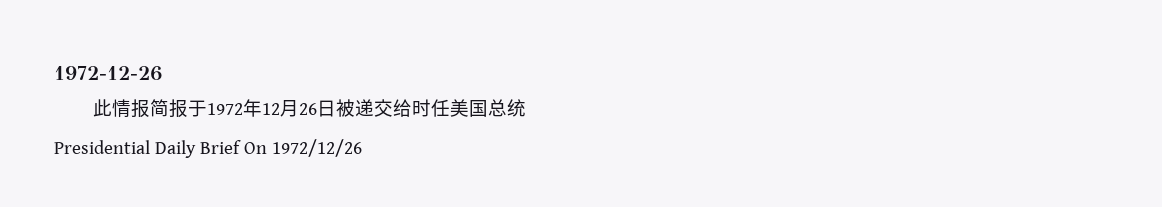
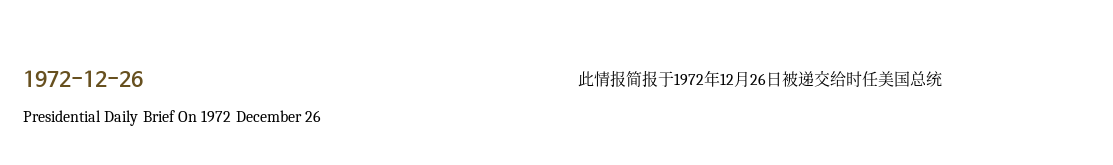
+ Presidential Daily Brief On 1972 December 26
- Presidential Daily Brief On 1972/12/26

